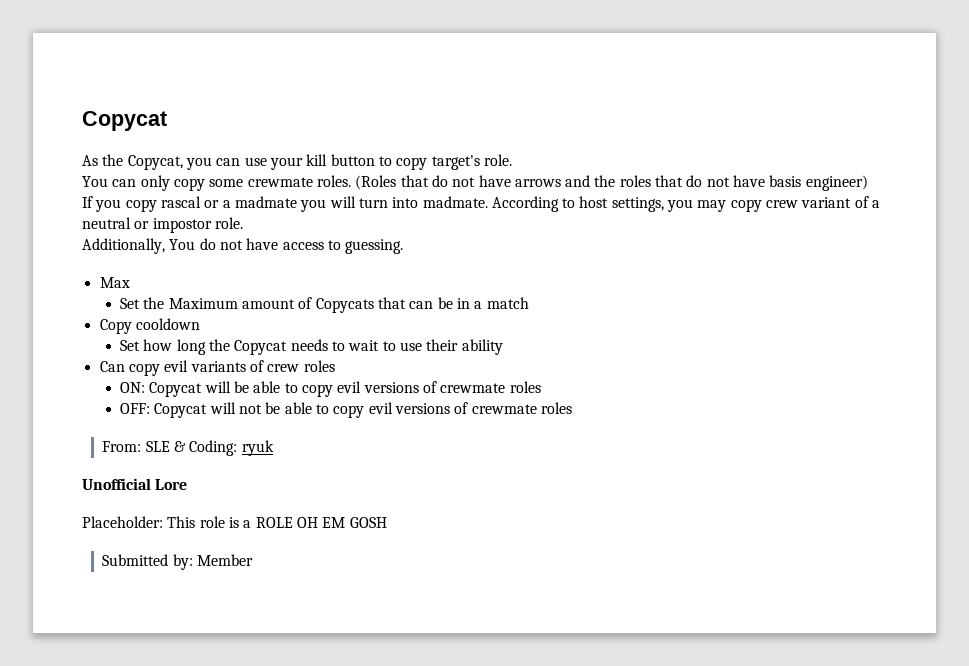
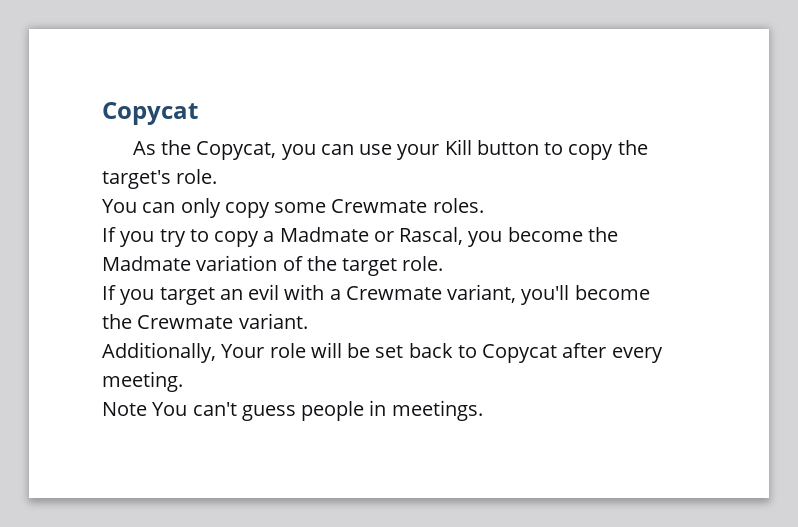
- As the Copycat, you can use your kill button to copy target's role.
+ As the Copycat, you can use your Kill button to copy the target's role.
- You can only copy some crewmate roles. (Roles that do not have arrows and the roles that do not have basis engineer)
- If you copy rascal or a madmate you will turn into madmate. According to host settings, you may copy crew variant of a neutral or impostor role.
- Additionally, You do not have access to guessing.
- Max
- Set the Maximum amount of Copycats that can be in a match
- Copy cooldown
- Set how long the Copycat needs to wait to use their ability
- Can copy evil variants of crew roles
- ON: Copycat will be able to copy evil versions of crewmate roles
- OFF: Copycat will not be able to copy evil versions of crewmate roles
- From: SLE & Coding: ryuk
- Unofficial Lore
- Placeholder: This role is a ROLE OH EM GOSH
- Submitted by: Member
+ You can only copy some Crewmate roles.
+ If you try to copy a Madmate or Rascal, you become the Madmate variation of the target role.
+ If you target an evil with a Crewmate variant, you'll become the Crewmate variant.
+ Additionally, Your role will be set back to Copycat after every meeting.
+ Note You can't guess people in meetings.

